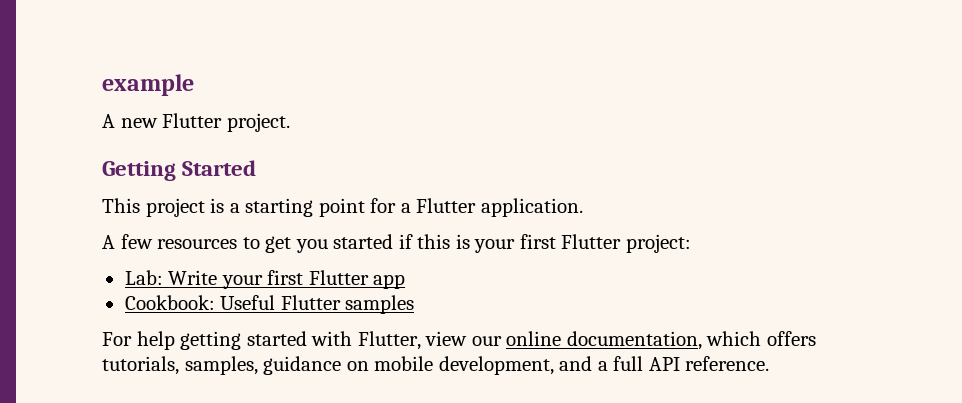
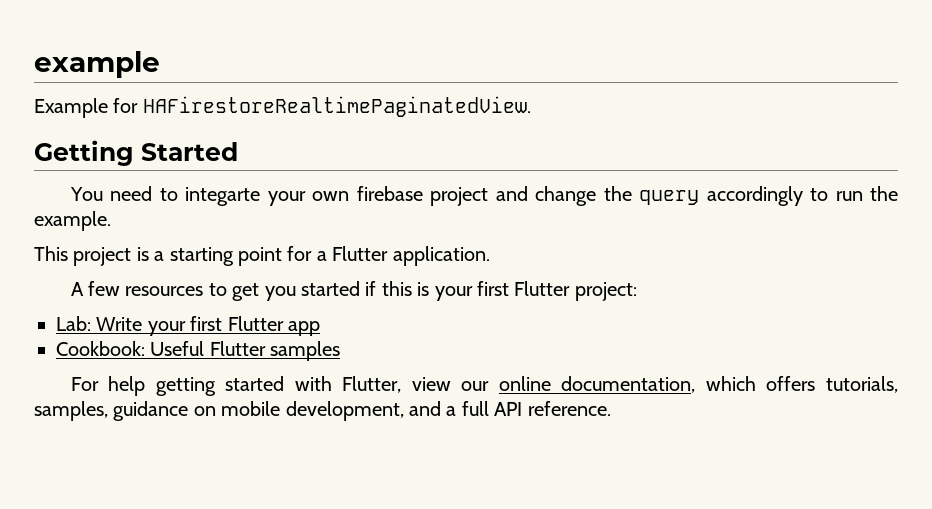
- A new Flutter project.
+ Example for HAFirestoreRealtimePaginatedView.
  Getting Started
+ You need to integarte your own firebase project and change the query accordingly to run the example.

